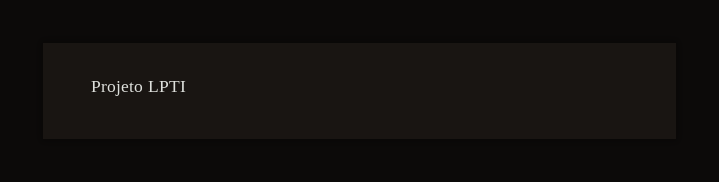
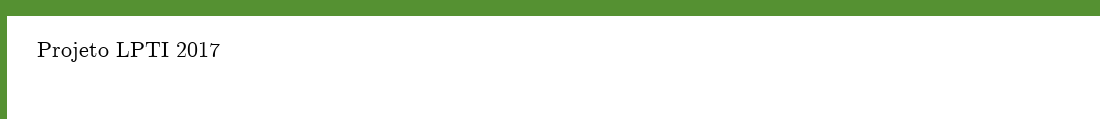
- Projeto LPTI
+ Projeto LPTI 2017

